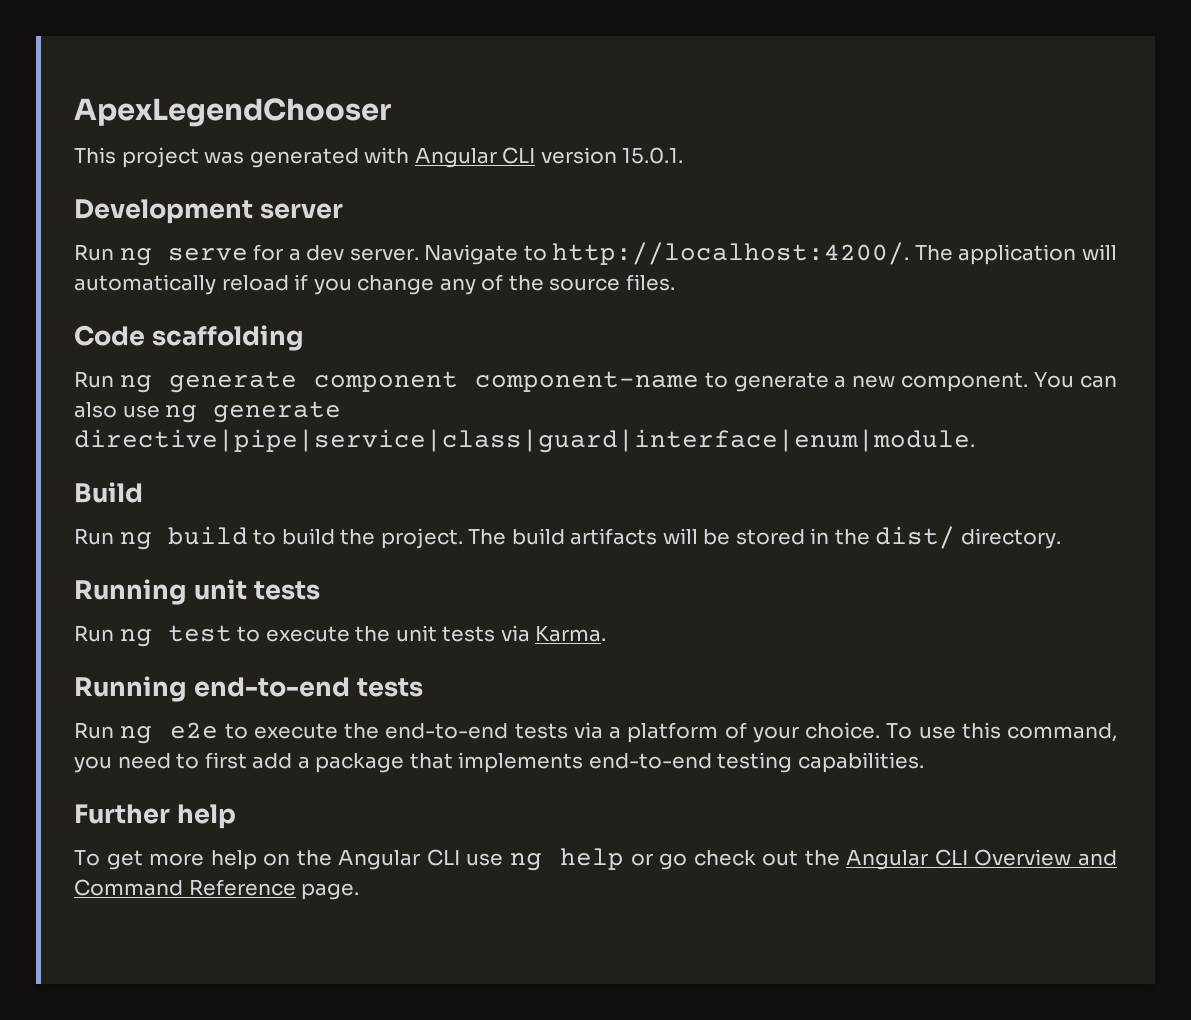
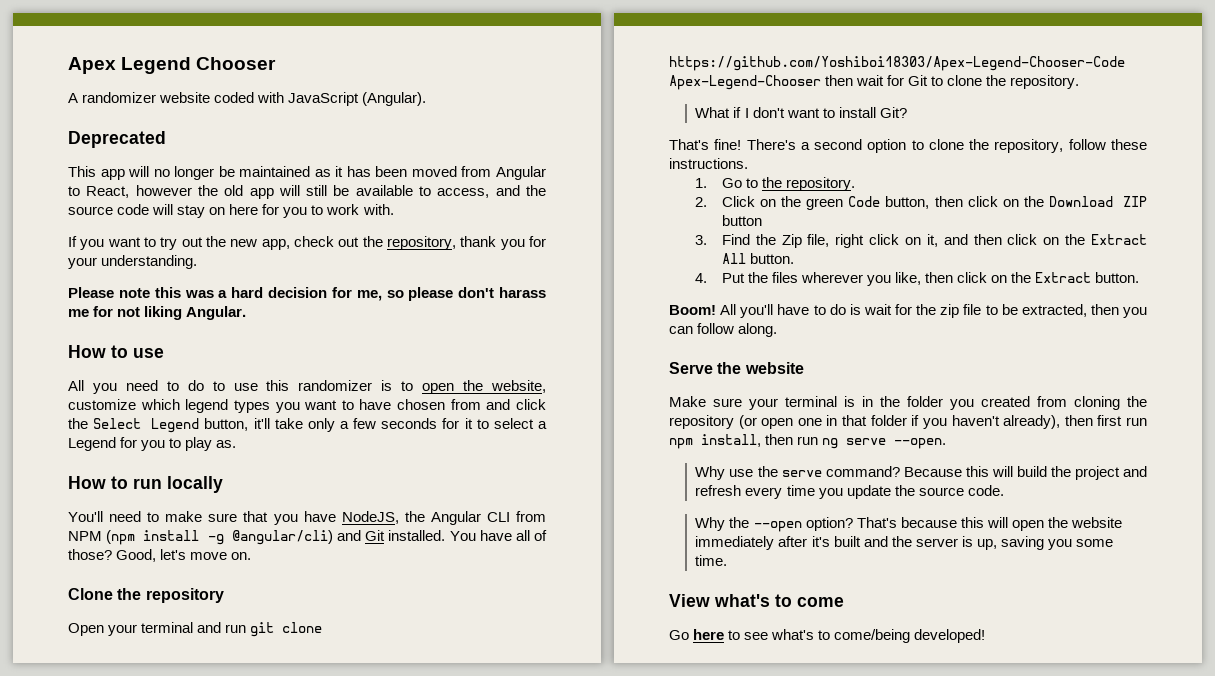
- ApexLegendChooser
- This project was generated with Angular CLI version 15.0.1.
- Development server
- Run ng serve for a dev server. Navigate to http://localhost:4200/. The application will automatically reload if you change any of the source files.
- Code scaffolding
- Run ng generate component component-name to generate a new component. You can also use ng generate directive|pipe|service|class|guard|interface|enum|module.
- Build
- Run ng build to build the project. The build artifacts will be stored in the dist/ directory.
- Running unit tests
- Run ng test to execute the unit tests via Karma.
- Running end-to-end tests
- Run ng e2e to execute the end-to-end tests via a platform of your choice. To use this command, you need to first add a package that implements end-to-end testing capabilities.
- Further help
- To get more help on the Angular CLI use ng help or go check out the Angular CLI Overview and Command Reference page.
+ Apex Legend Chooser
+ A randomizer website coded with JavaScript (Angular).
+ Deprecated
+ This app will no longer be maintained as it has been moved from Angular to React, however the old app will still be available to access, and the source code will stay on here for you to work with.
+ If you want to try out the new app, check out the repository, thank you for your understanding.
+ Please note this was a hard decision for me, so please don't harass me for not liking Angular.
+ How to use
+ All you need to do to use this randomizer is to open the website, customize which legend types you want to have chosen from and click the Select Legend button, it'll take only a few seconds for it to select a Legend for you to play as.
+ How to run locally
+ You'll need to make sure that you have NodeJS, the Angular CLI from NPM (npm install -g @angular/cli) and Git installed. You have all of those? Good, let's move on.
+ Clone the repository
+ Open your terminal and run git clone https://github.com/Yoshiboi18303/Apex-Legend-Chooser-Code Apex-Legend-Chooser then wait for Git to clone the repository.
+ What if I don't want to install Git?
+ That's fine! There's a second option to clone the repository, follow these instructions.
+ 1. Go to the repository.
+ 2. Click on the green Code button, then click on the Download ZIP button
+ 3. Find the Zip file, right click on it, and then click on the Extract All button.
+ 4. Put the files wherever you like, then click on the Extract button.
+ Boom! All you'll have to do is wait for the zip file to be extracted, then you can follow along.
+ Serve the website
+ Make sure your terminal is in the folder you created from cloning the repository (or open one in that folder if you haven't already), then first run npm install, then run ng serve --open.
+ Why use the serve command? Because this will build the project and refresh every time you update the source code.
+ Why the --open option? That's because this will open the website immediately after it's built and the server is up, saving you some time.
+ View what's to come
+ Go here to see what's to come/being developed!

